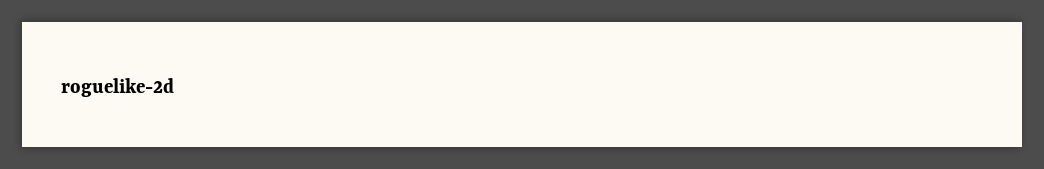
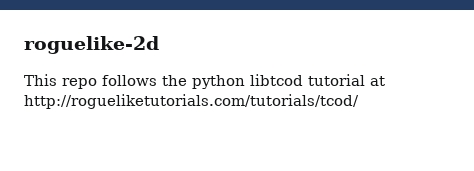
+ This repo follows the python libtcod tutorial at http://rogueliketutorials.com/tutorials/tcod/

